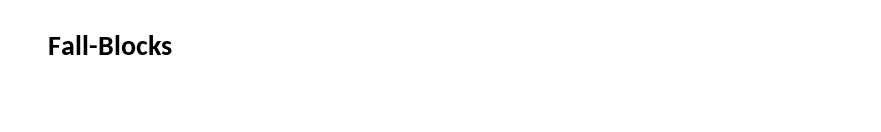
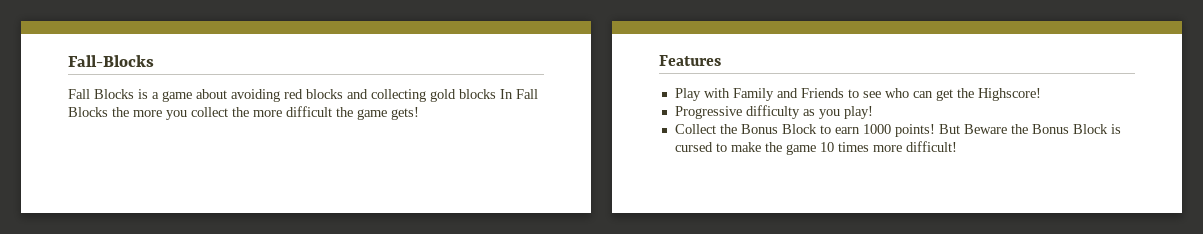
+ Fall Blocks is a game about avoiding red blocks and collecting gold blocks In Fall Blocks the more you collect the more difficult the game gets!
+ Features
+ Play with Family and Friends to see who can get the Highscore!
+ Progressive difficulty as you play!
+ Collect the Bonus Block to earn 1000 points! But Beware the Bonus Block is cursed to make the game 10 times more difficult!

